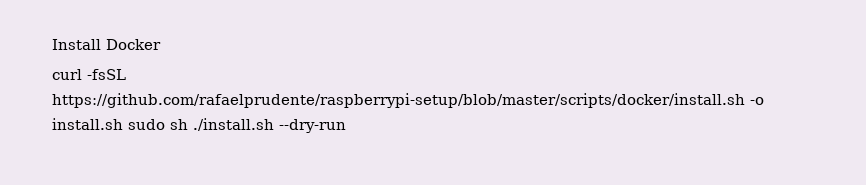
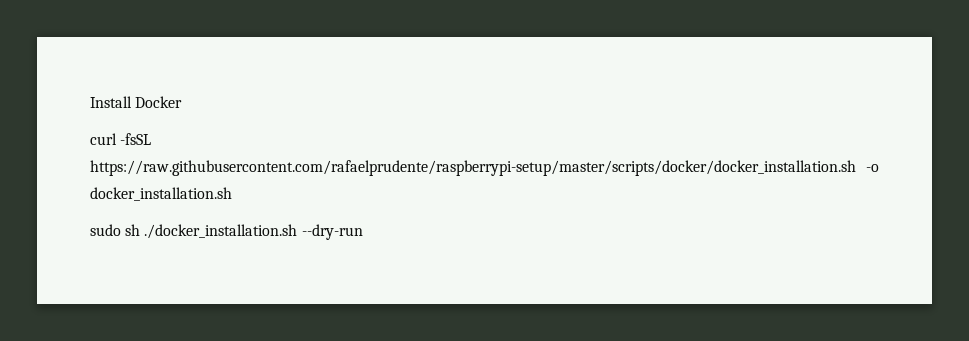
- curl -fsSL https://github.com/rafaelprudente/raspberrypi-setup/blob/master/scripts/docker/install.sh -o install.sh sudo sh ./install.sh --dry-run
+ curl -fsSL https://raw.githubusercontent.com/rafaelprudente/raspberrypi-setup/master/scripts/docker/docker_installation.sh -o docker_installation.sh
+ sudo sh ./docker_installation.sh --dry-run

